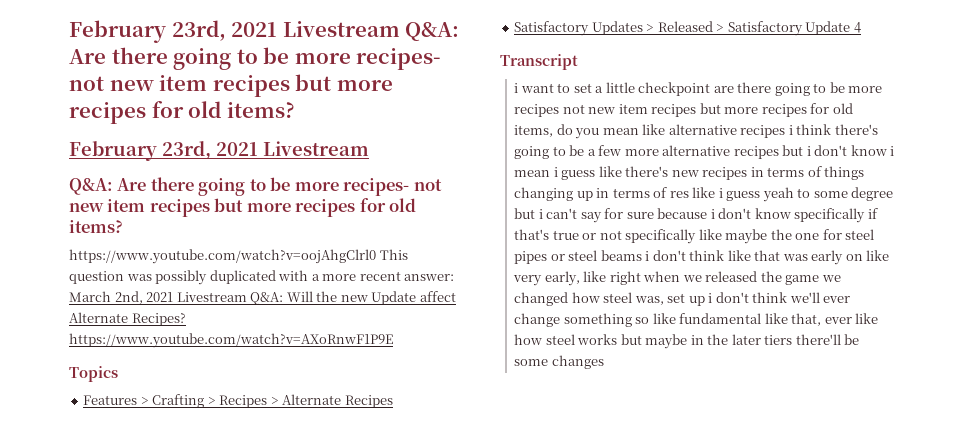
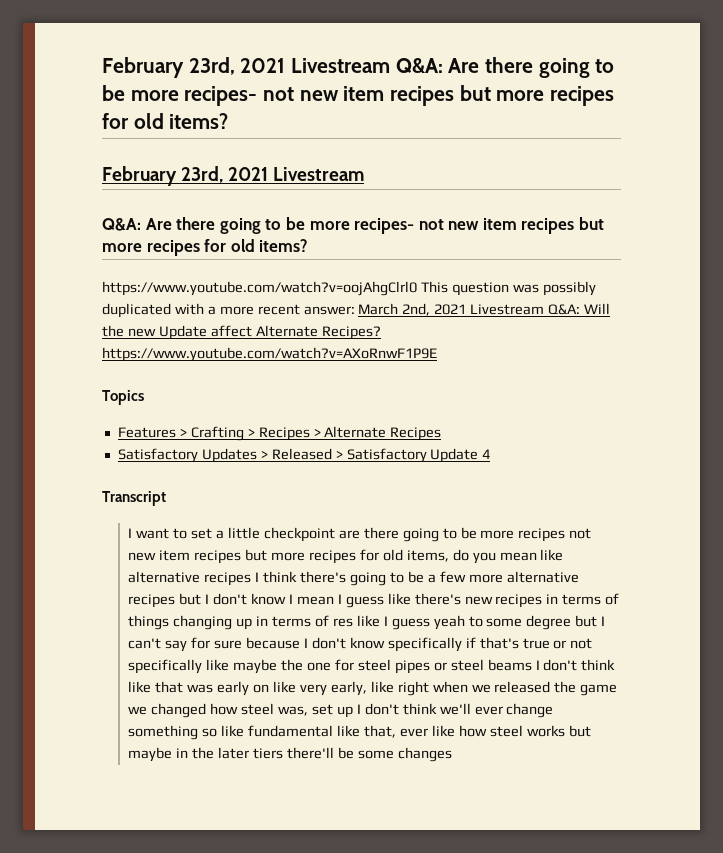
- i want to set a little checkpoint are there going to be more recipes not new item recipes but more recipes for old items, do you mean like alternative recipes i think there's going to be a few more alternative recipes but i don't know i mean i guess like there's new recipes in terms of things changing up in terms of res like i guess yeah to some degree but i can't say for sure because i don't know specifically if that's true or not specifically like maybe the one for steel pipes or steel beams i don't think like that was early on like very early, like right when we released the game we changed how steel was, set up i don't think we'll ever change something so like fundamental like that, ever like how steel works but maybe in the later tiers there'll be some changes
+ I want to set a little checkpoint are there going to be more recipes not new item recipes but more recipes for old items, do you mean like alternative recipes I think there's going to be a few more alternative recipes but I don't know I mean I guess like there's new recipes in terms of things changing up in terms of res like I guess yeah to some degree but I can't say for sure because I don't know specifically if that's true or not specifically like maybe the one for steel pipes or steel beams I don't think like that was early on like very early, like right when we released the game we changed how steel was, set up I don't think we'll ever change something so like fundamental like that, ever like how steel works but maybe in the later tiers there'll be some changes

